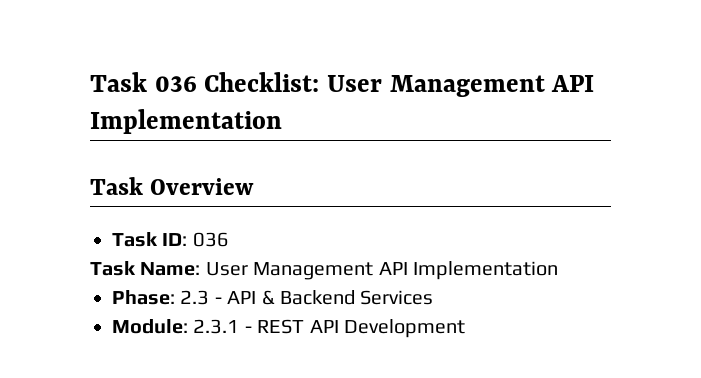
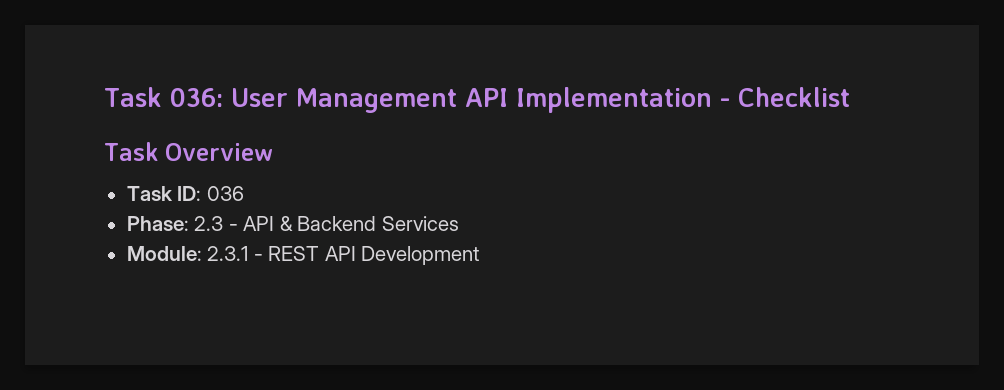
- Task 036 Checklist: User Management API Implementation
+ Task 036: User Management API Implementation - Checklist
- Task Name: User Management API Implementation

